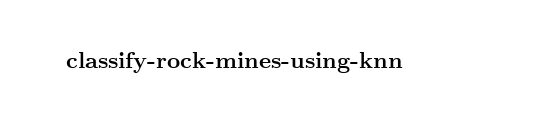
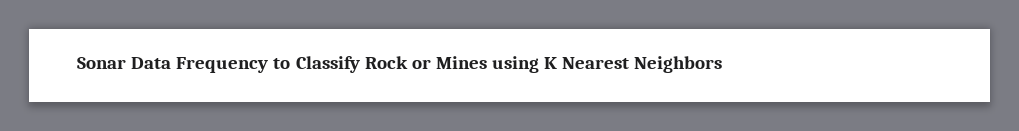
- classify-rock-mines-using-knn
+ Sonar Data Frequency to Classify Rock or Mines using K Nearest Neighbors

